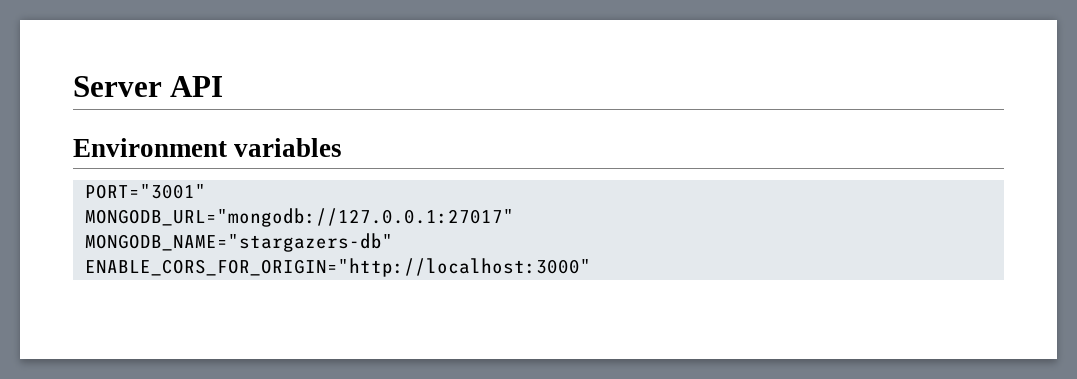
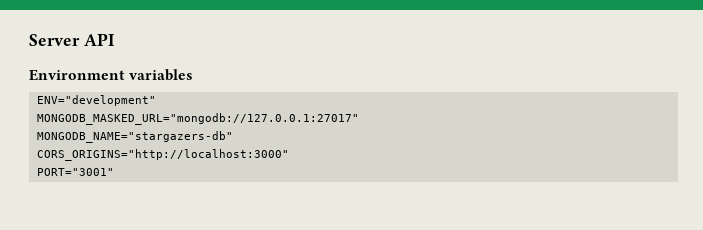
- PORT="3001"
- MONGODB_URL="mongodb://127.0.0.1:27017"
+ ENV="development"
+ MONGODB_MASKED_URL="mongodb://127.0.0.1:27017"
- ENABLE_CORS_FOR_ORIGIN="http://localhost:3000"
+ CORS_ORIGINS="http://localhost:3000"
+ PORT="3001"

